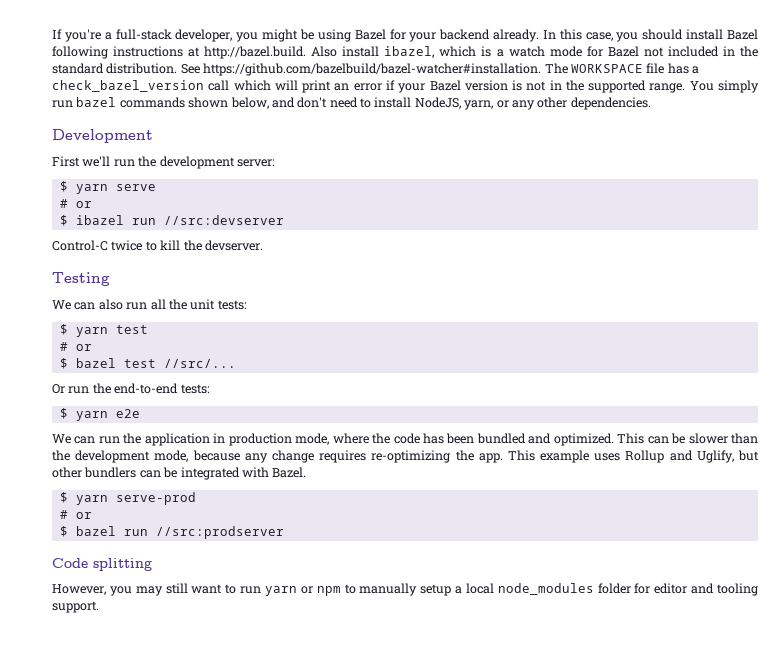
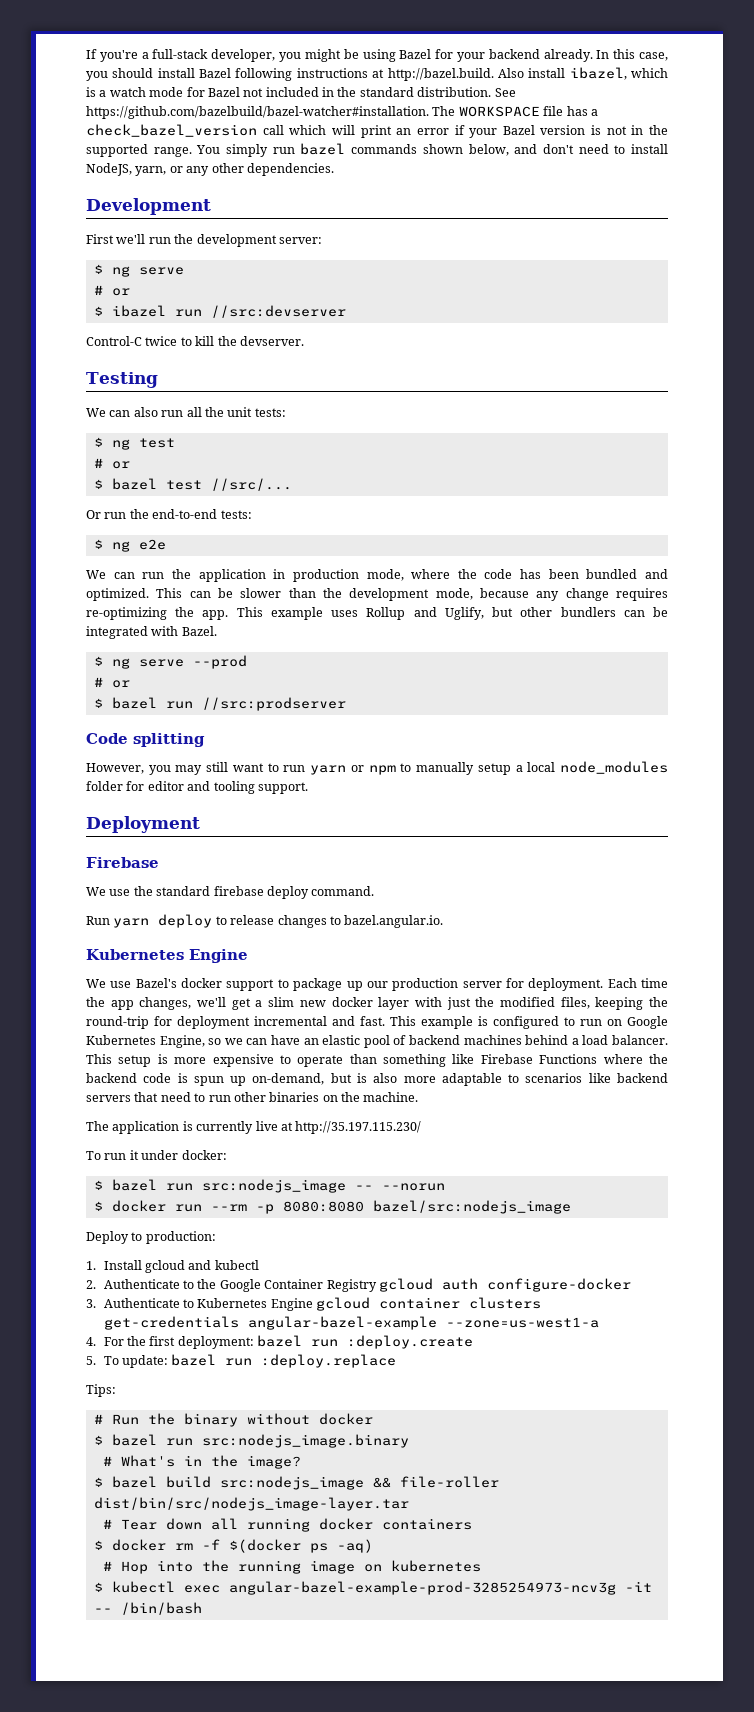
  First we'll run the development server:
- $ yarn serve
+ $ ng serve
- $ yarn test
+ $ ng test
- $ yarn e2e
+ $ ng e2e
- $ yarn serve-prod
+ $ ng serve --prod
+ Deployment
+ Firebase
+ We use the standard firebase deploy command.
+ Run yarn deploy to release changes to bazel.angular.io.
+ Kubernetes Engine
+ We use Bazel's docker support to package up our production server for deployment. Each time the app changes, we'll get a slim new docker layer with just the modified files, keeping the round-trip for deployment incremental and fast. This example is configured to run on Google Kubernetes Engine, so we can have an elastic pool of backend machines behind a load balancer. This setup is more expensive to operate than something like Firebase Functions where the backend code is spun up on-demand, but is also more adaptable to scenarios like backend servers that need to run other binaries on the machine.
+ The application is currently live at http://35.197.115.230/
+ To run it under docker:
+ $ bazel run src:nodejs_image -- --norun
+ $ docker run --rm -p 8080:8080 bazel/src:nodejs_image
+ Deploy to production:
+ 1. Install gcloud and kubectl
+ 2. Authenticate to the Google Container Registry gcloud auth configure-docker
+ 3. Authenticate to Kubernetes Engine gcloud container clusters get-credentials angular-bazel-example --zone=us-west1-a
+ 4. For the first deployment: bazel run :deploy.create
+ 5. To update: bazel run :deploy.replace
+ Tips:
+ # Run the binary without docker
+ $ bazel run src:nodejs_image.binary
+ # What's in the image?
+ $ bazel build src:nodejs_image && file-roller dist/bin/src/nodejs_image-layer.tar
+ # Tear down all running docker containers
+ $ docker rm -f $(docker ps -aq)
+ # Hop into the running image on kubernetes
+ $ kubectl exec angular-bazel-example-prod-3285254973-ncv3g -it -- /bin/bash

